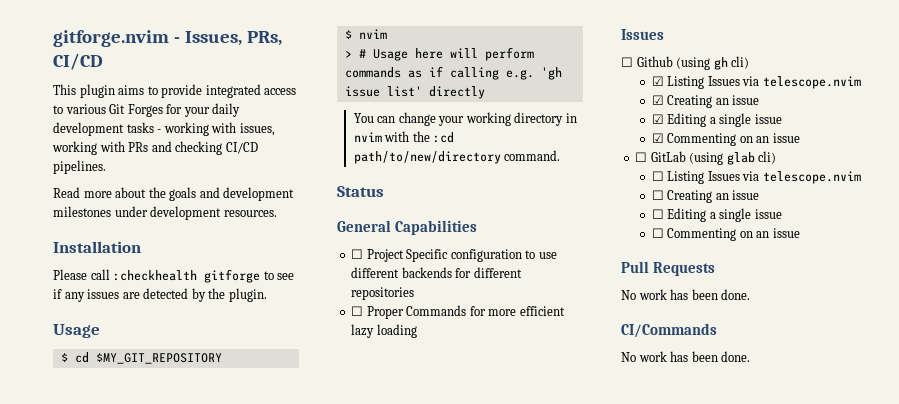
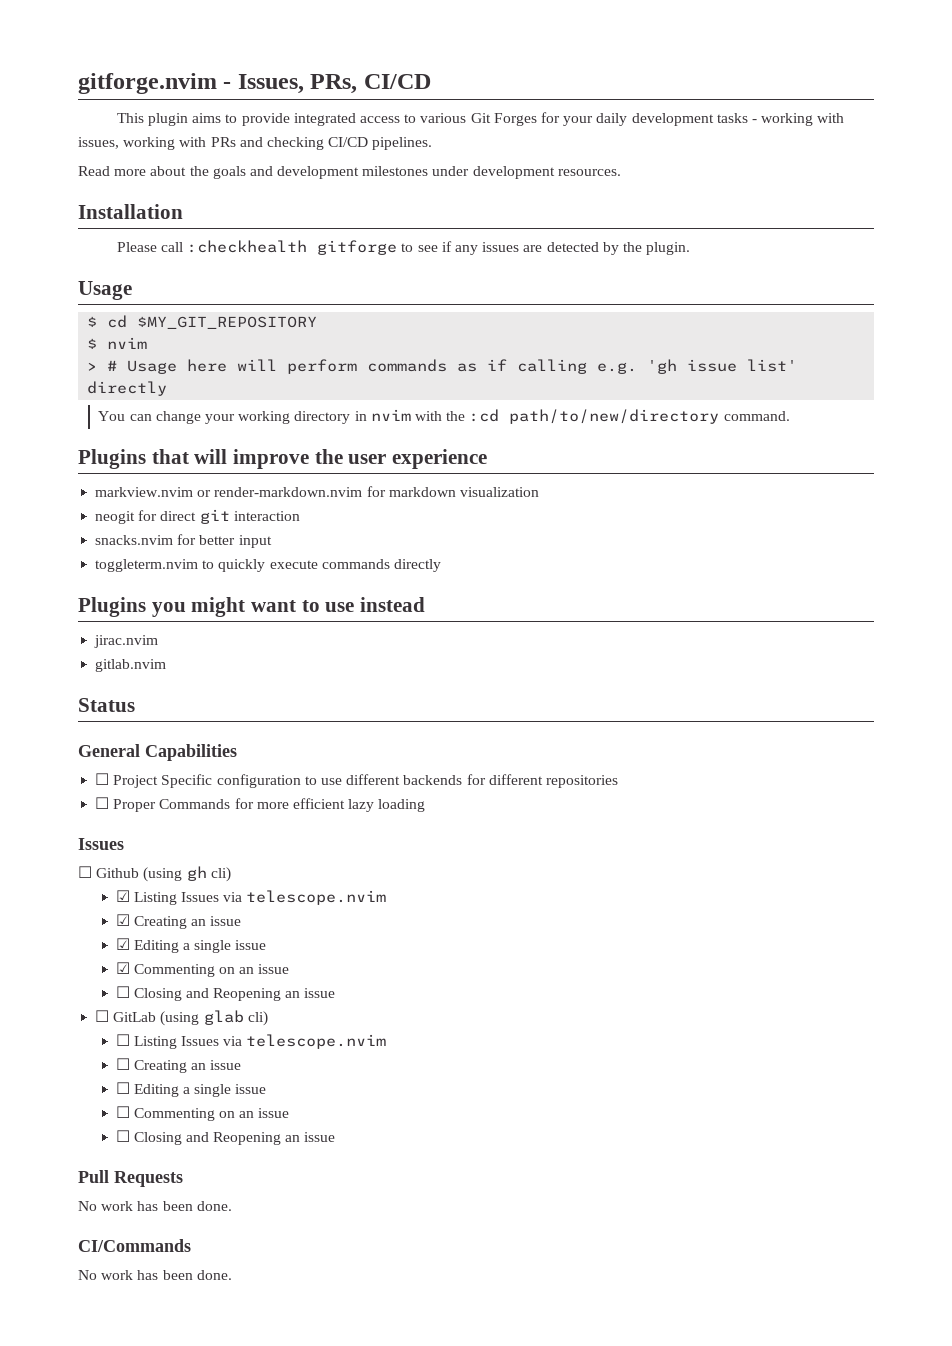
+ Plugins that will improve the user experience
+ markview.nvim or render-markdown.nvim for markdown visualization
+ neogit for direct git interaction
+ snacks.nvim for better input
+ toggleterm.nvim to quickly execute commands directly
+ Plugins you might want to use instead
+ jirac.nvim
+ gitlab.nvim
  ☑ Commenting on an issue
+ ☐ Closing and Reopening an issue
  ☐ Commenting on an issue
+ ☐ Closing and Reopening an issue

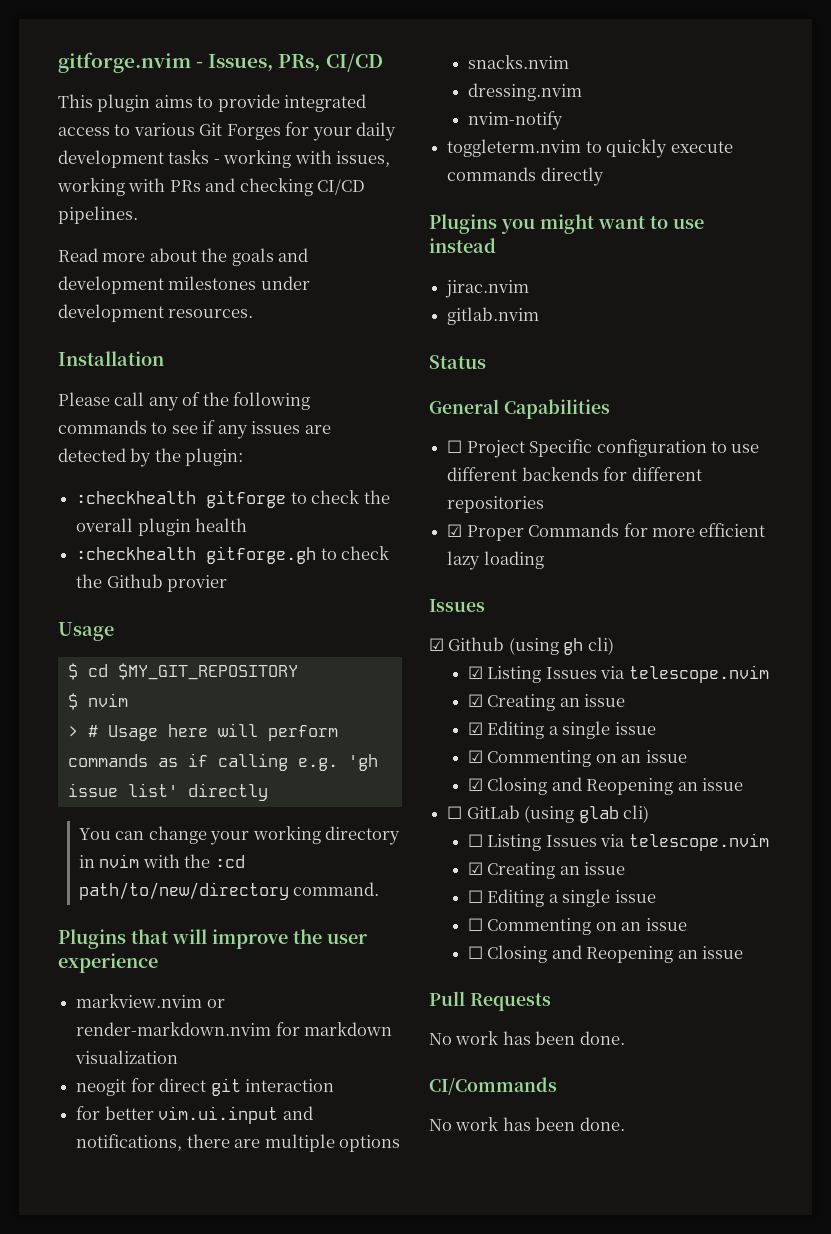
- Please call :checkhealth gitforge to see if any issues are detected by the plugin.
+ Please call any of the following commands to see if any issues are detected by the plugin:
+ :checkhealth gitforge to check the overall plugin health
+ :checkhealth gitforge.gh to check the Github provier
- snacks.nvim for better input
+ for better vim.ui.input and notifications, there are multiple options
+ snacks.nvim
+ dressing.nvim
+ nvim-notify
- ☐ Proper Commands for more efficient lazy loading
+ ☑ Proper Commands for more efficient lazy loading
- ☐ Github (using gh cli)
+ ☑ Github (using gh cli)
  ☑ Commenting on an issue
- ☐ Closing and Reopening an issue
+ ☑ Closing and Reopening an issue
  ☐ Listing Issues via telescope.nvim
- ☐ Creating an issue
+ ☑ Creating an issue

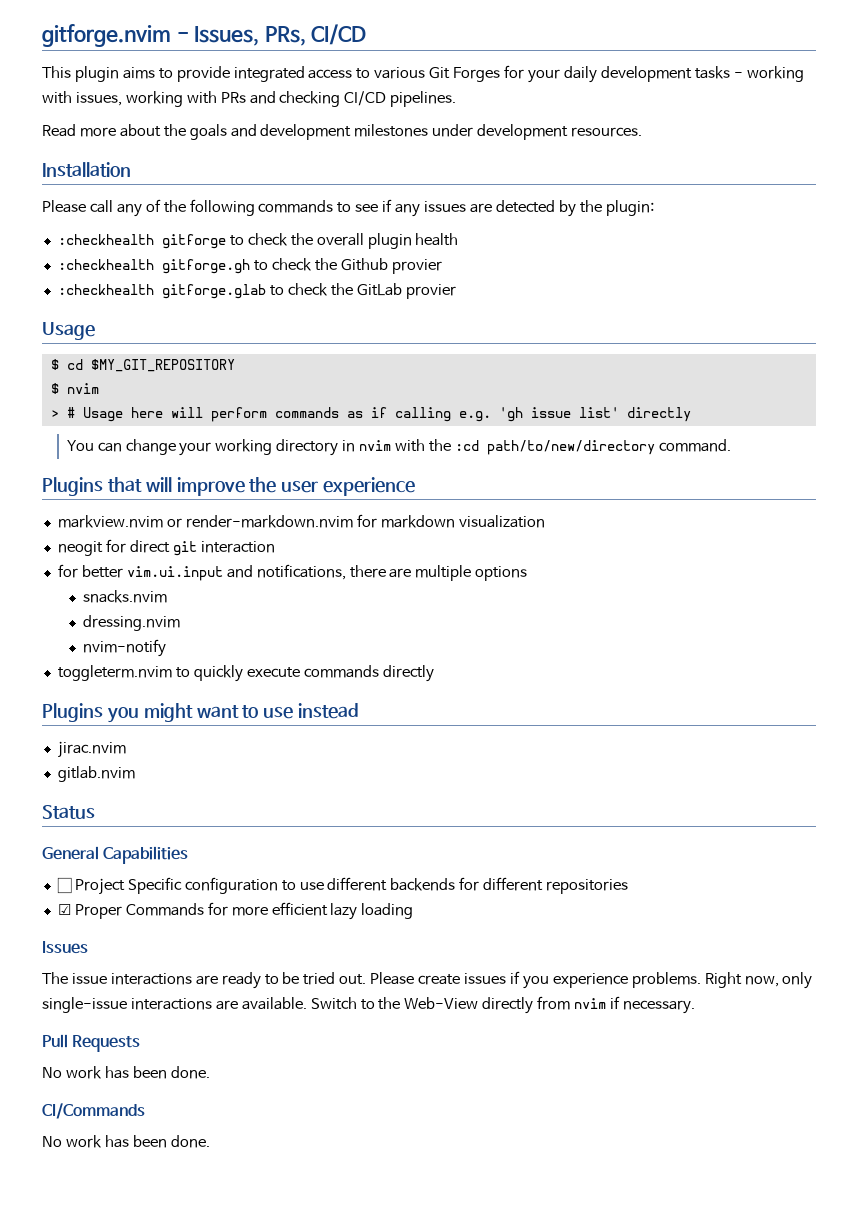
+ :checkhealth gitforge.glab to check the GitLab provier
- ☑ Github (using gh cli)
- ☑ Listing Issues via telescope.nvim
- ☑ Creating an issue
- ☑ Editing a single issue
- ☑ Commenting on an issue
- ☑ Closing and Reopening an issue
- ☐ GitLab (using glab cli)
- ☐ Listing Issues via telescope.nvim
- ☑ Creating an issue
- ☐ Editing a single issue
- ☐ Commenting on an issue
- ☐ Closing and Reopening an issue
+ The issue interactions are ready to be tried out. Please create issues if you experience problems. Right now, only single-issue interactions are available. Switch to the Web-View directly from nvim if necessary.

